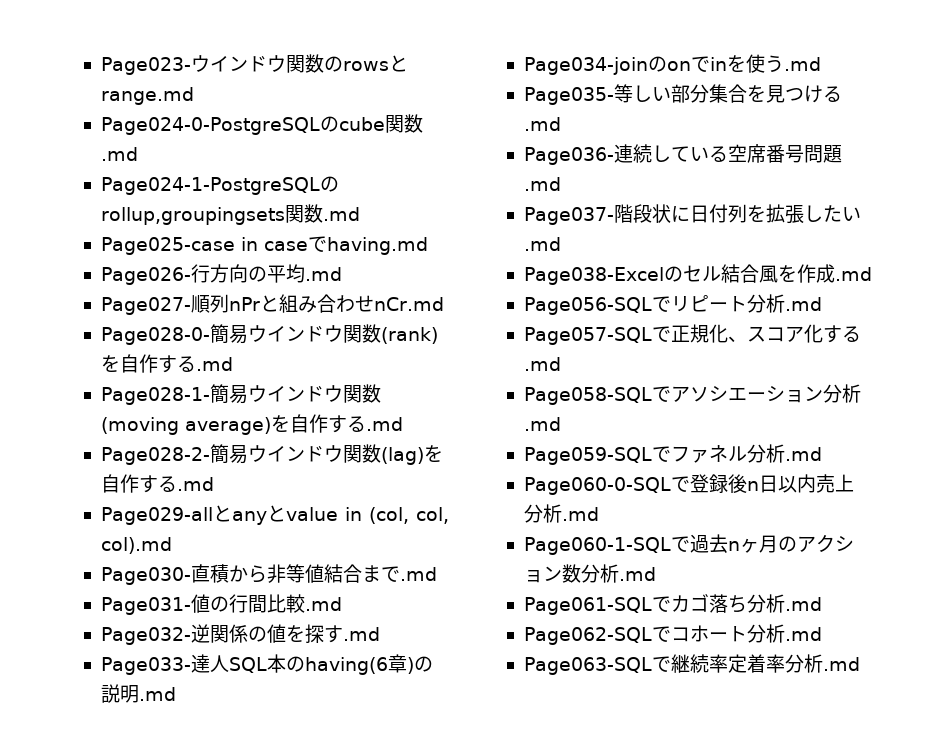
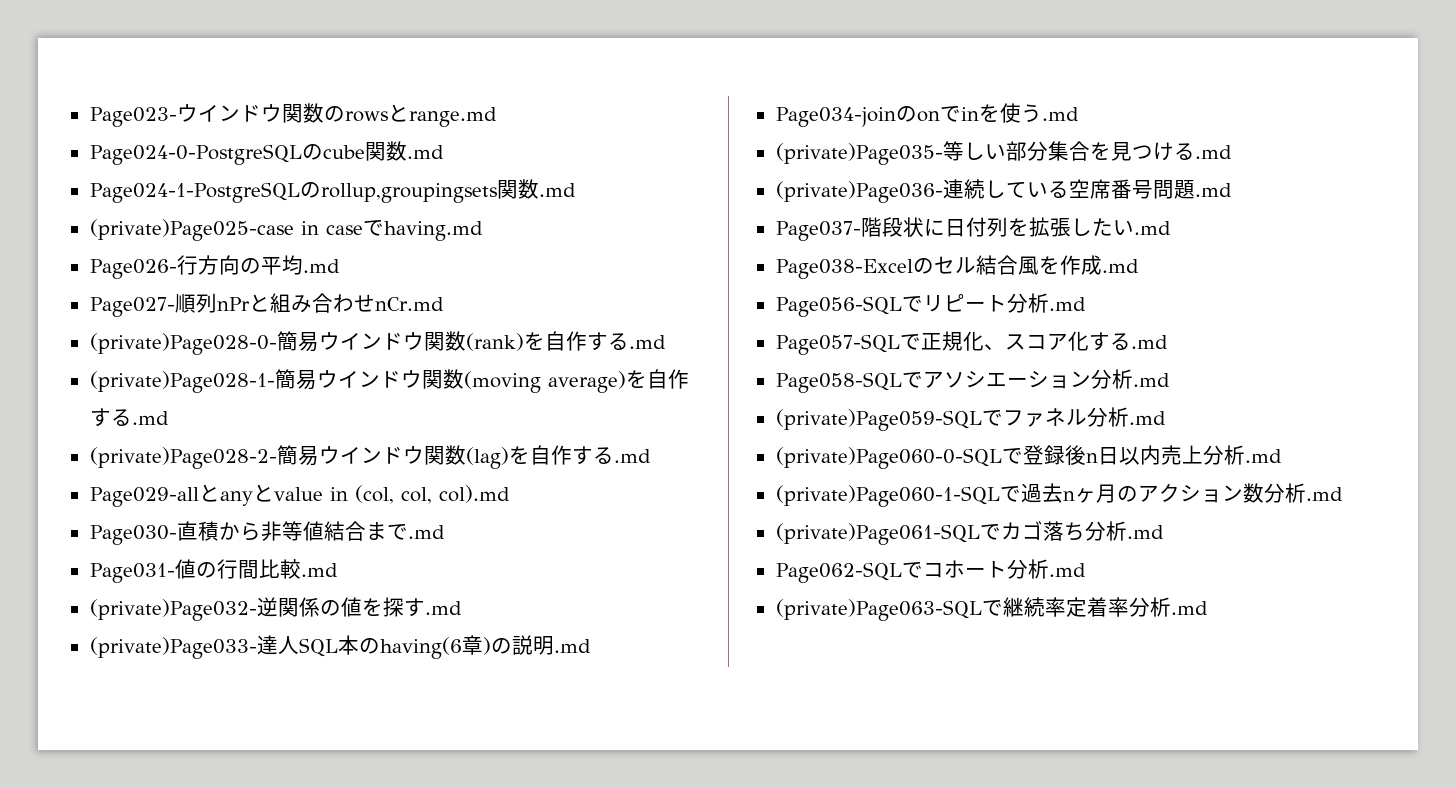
- Page025-case in caseでhaving.md
+ (private)Page025-case in caseでhaving.md
- Page028-0-簡易ウインドウ関数(rank)を自作する.md
+ (private)Page028-0-簡易ウインドウ関数(rank)を自作する.md
- Page028-1-簡易ウインドウ関数(moving average)を自作する.md
+ (private)Page028-1-簡易ウインドウ関数(moving average)を自作する.md
- Page028-2-簡易ウインドウ関数(lag)を自作する.md
+ (private)Page028-2-簡易ウインドウ関数(lag)を自作する.md
- Page032-逆関係の値を探す.md
+ (private)Page032-逆関係の値を探す.md
- Page033-達人SQL本のhaving(6章)の説明.md
+ (private)Page033-達人SQL本のhaving(6章)の説明.md
- Page035-等しい部分集合を見つける.md
+ (private)Page035-等しい部分集合を見つける.md
- Page036-連続している空席番号問題.md
+ (private)Page036-連続している空席番号問題.md
- Page059-SQLでファネル分析.md
+ (private)Page059-SQLでファネル分析.md
- Page060-0-SQLで登録後n日以内売上分析.md
+ (private)Page060-0-SQLで登録後n日以内売上分析.md
- Page060-1-SQLで過去nヶ月のアクション数分析.md
+ (private)Page060-1-SQLで過去nヶ月のアクション数分析.md
- Page061-SQLでカゴ落ち分析.md
+ (private)Page061-SQLでカゴ落ち分析.md
- Page063-SQLで継続率定着率分析.md
+ (private)Page063-SQLで継続率定着率分析.md

